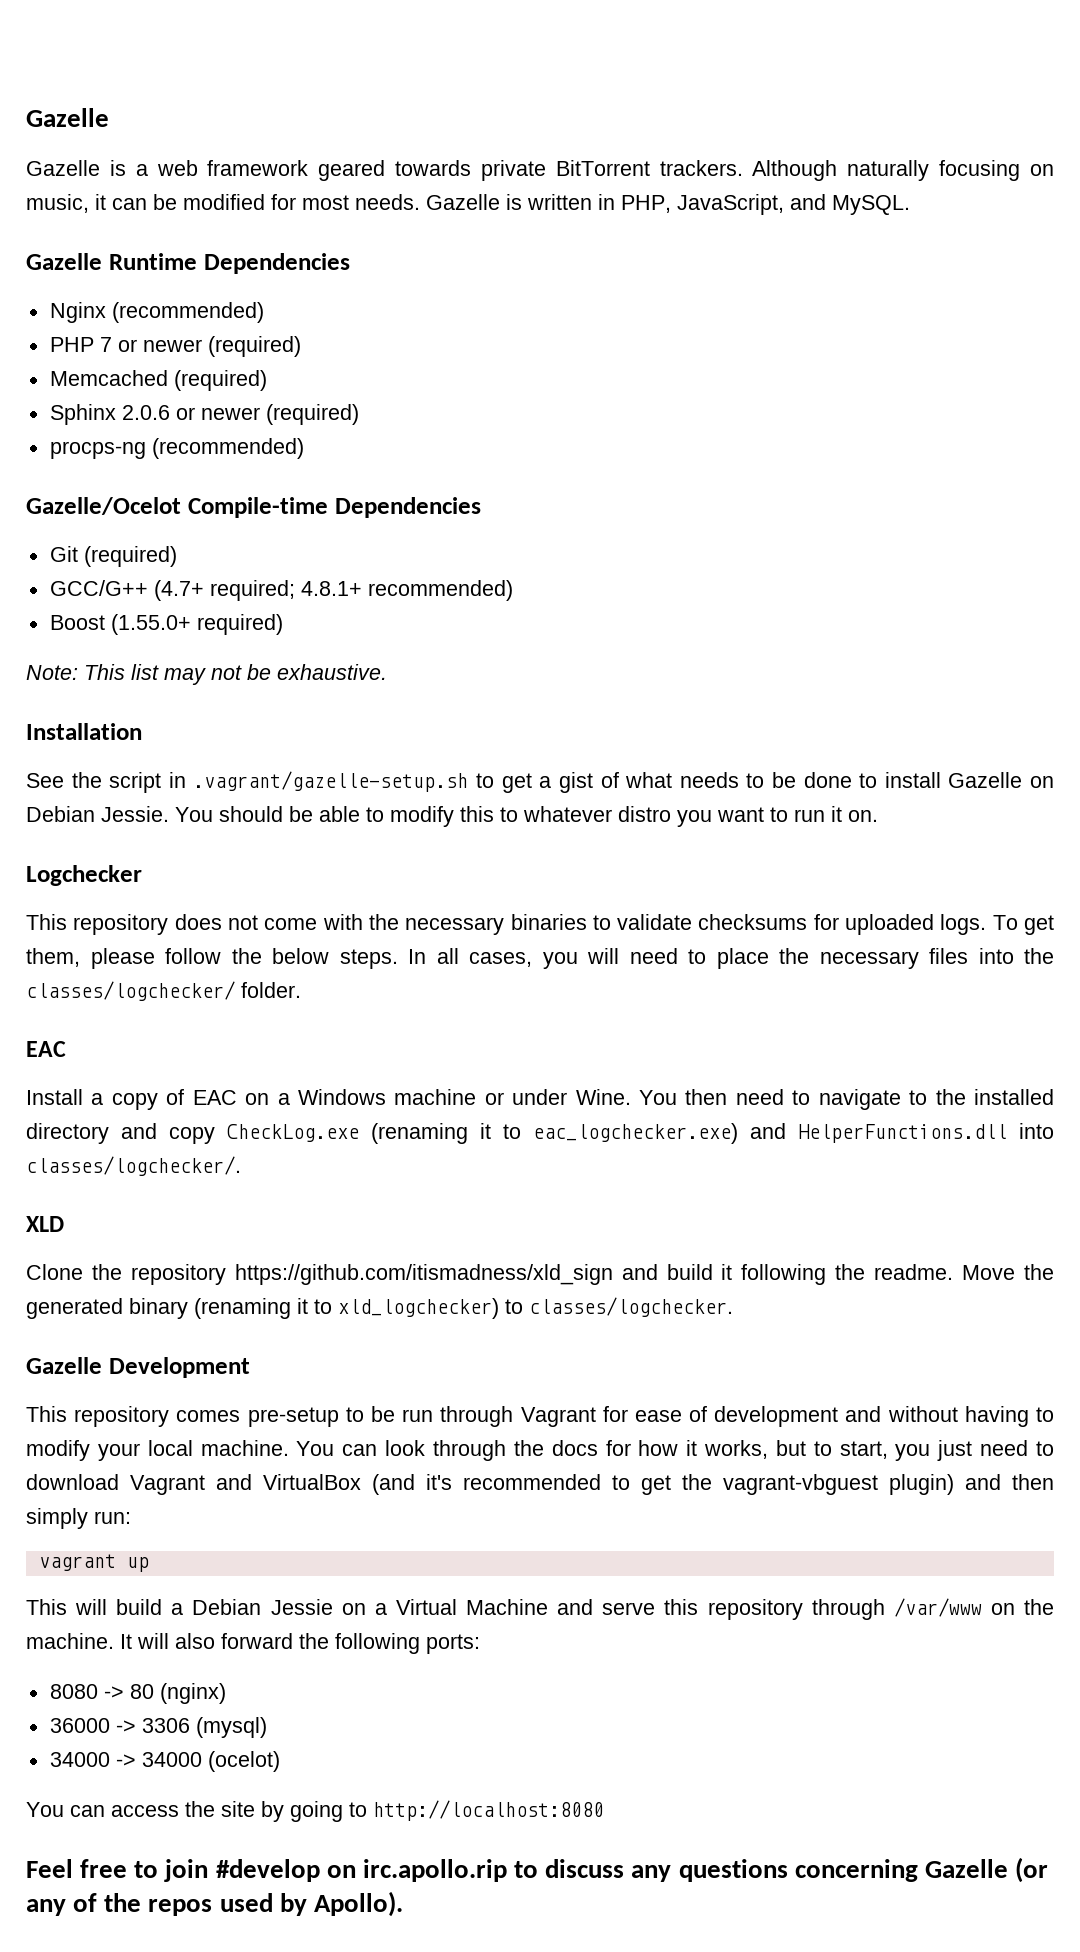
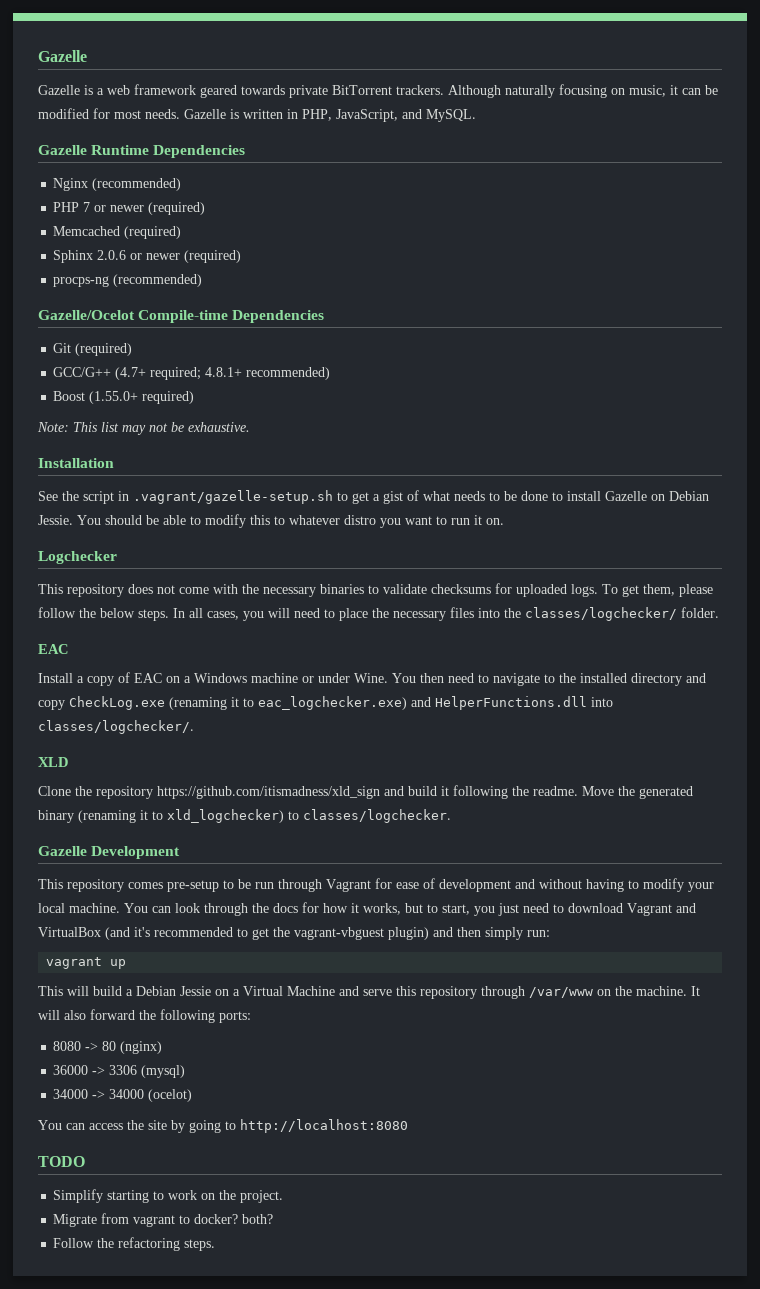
- Feel free to join #develop on irc.apollo.rip to discuss any questions concerning Gazelle (or any of the repos used by Apollo).
+ TODO
+ Simplify starting to work on the project.
+ Migrate from vagrant to docker? both?
+ Follow the refactoring steps.

